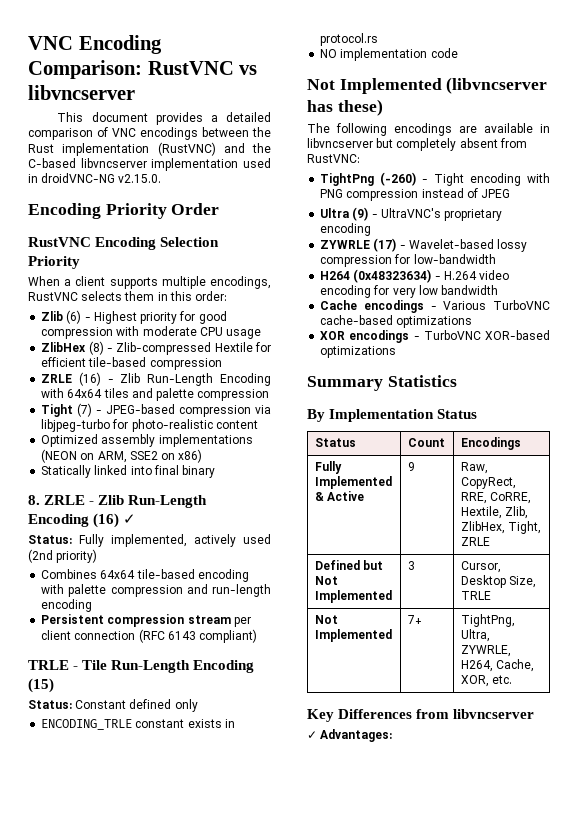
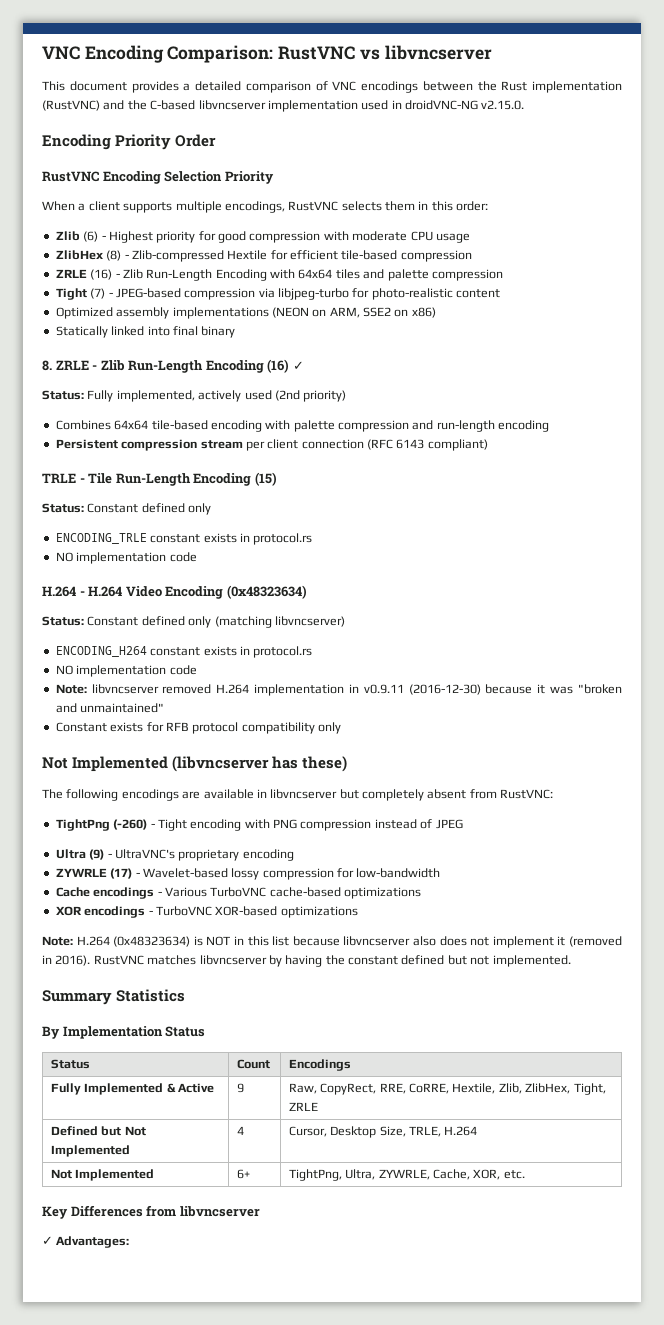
+ H.264 - H.264 Video Encoding (0x48323634)
+ Status: Constant defined only (matching libvncserver)
+ ENCODING_H264 constant exists in protocol.rs
+ NO implementation code
+ Note: libvncserver removed H.264 implementation in v0.9.11 (2016-12-30) because it was "broken and unmaintained"
+ Constant exists for RFB protocol compatibility only
- H264 (0x48323634) - H.264 video encoding for very low bandwidth
+ Note: H.264 (0x48323634) is NOT in this list because libvncserver also does not implement it (removed in 2016). RustVNC matches libvncserver by having the constant defined but not implemented.
- Defined but Not Implemented | 3 | Cursor, Desktop Size, TRLE
- Not Implemented | 7+ | TightPng, Ultra, ZYWRLE, H264, Cache, XOR, etc.
+ Defined but Not Implemented | 4 | Cursor, Desktop Size, TRLE, H.264
+ Not Implemented | 6+ | TightPng, Ultra, ZYWRLE, Cache, XOR, etc.

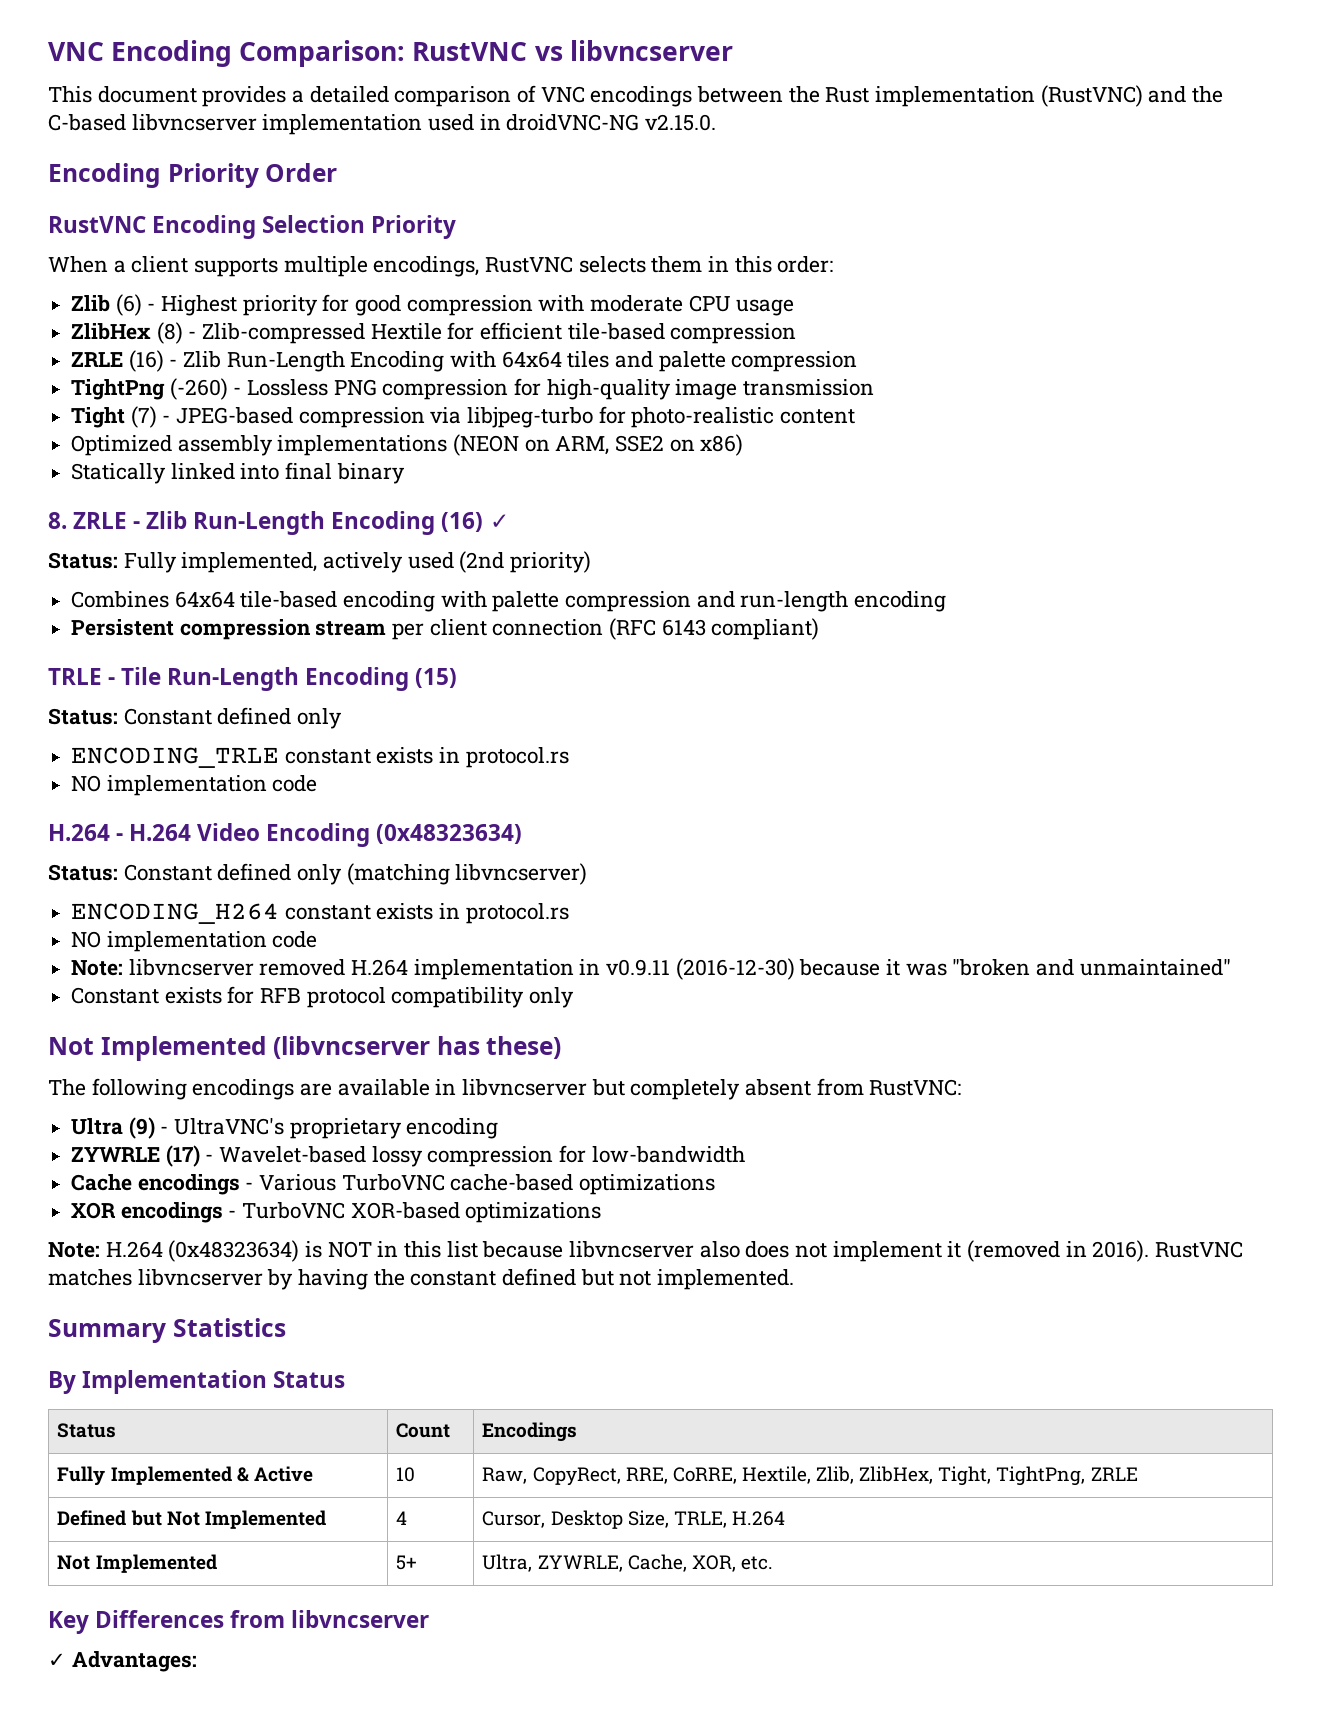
+ TightPng (-260) - Lossless PNG compression for high-quality image transmission
- TightPng (-260) - Tight encoding with PNG compression instead of JPEG
- Fully Implemented & Active | 9 | Raw, CopyRect, RRE, CoRRE, Hextile, Zlib, ZlibHex, Tight, ZRLE
+ Fully Implemented & Active | 10 | Raw, CopyRect, RRE, CoRRE, Hextile, Zlib, ZlibHex, Tight, TightPng, ZRLE
- Not Implemented | 6+ | TightPng, Ultra, ZYWRLE, Cache, XOR, etc.
+ Not Implemented | 5+ | Ultra, ZYWRLE, Cache, XOR, etc.

